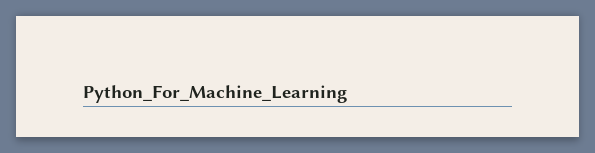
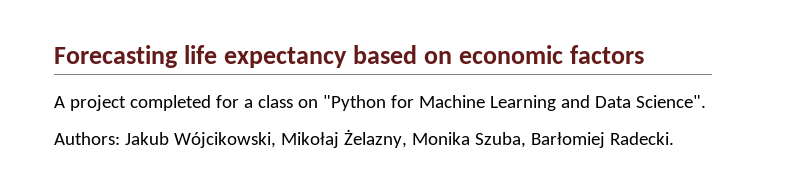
- Python_For_Machine_Learning
+ Forecasting life expectancy based on economic factors
+ A project completed for a class on "Python for Machine Learning and Data Science".
+ Authors: Jakub Wójcikowski, Mikołaj Żelazny, Monika Szuba, Barłomiej Radecki.

